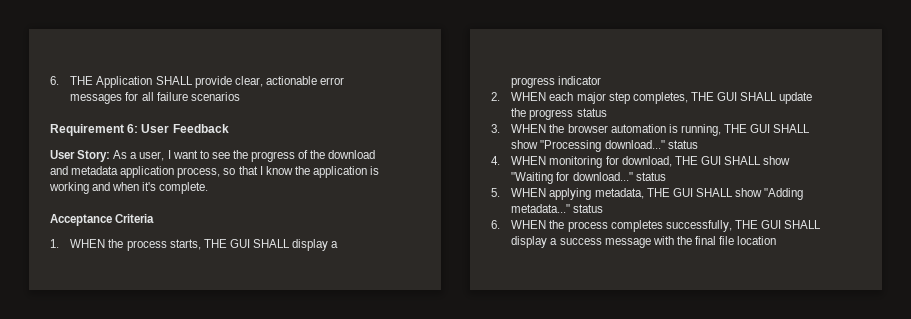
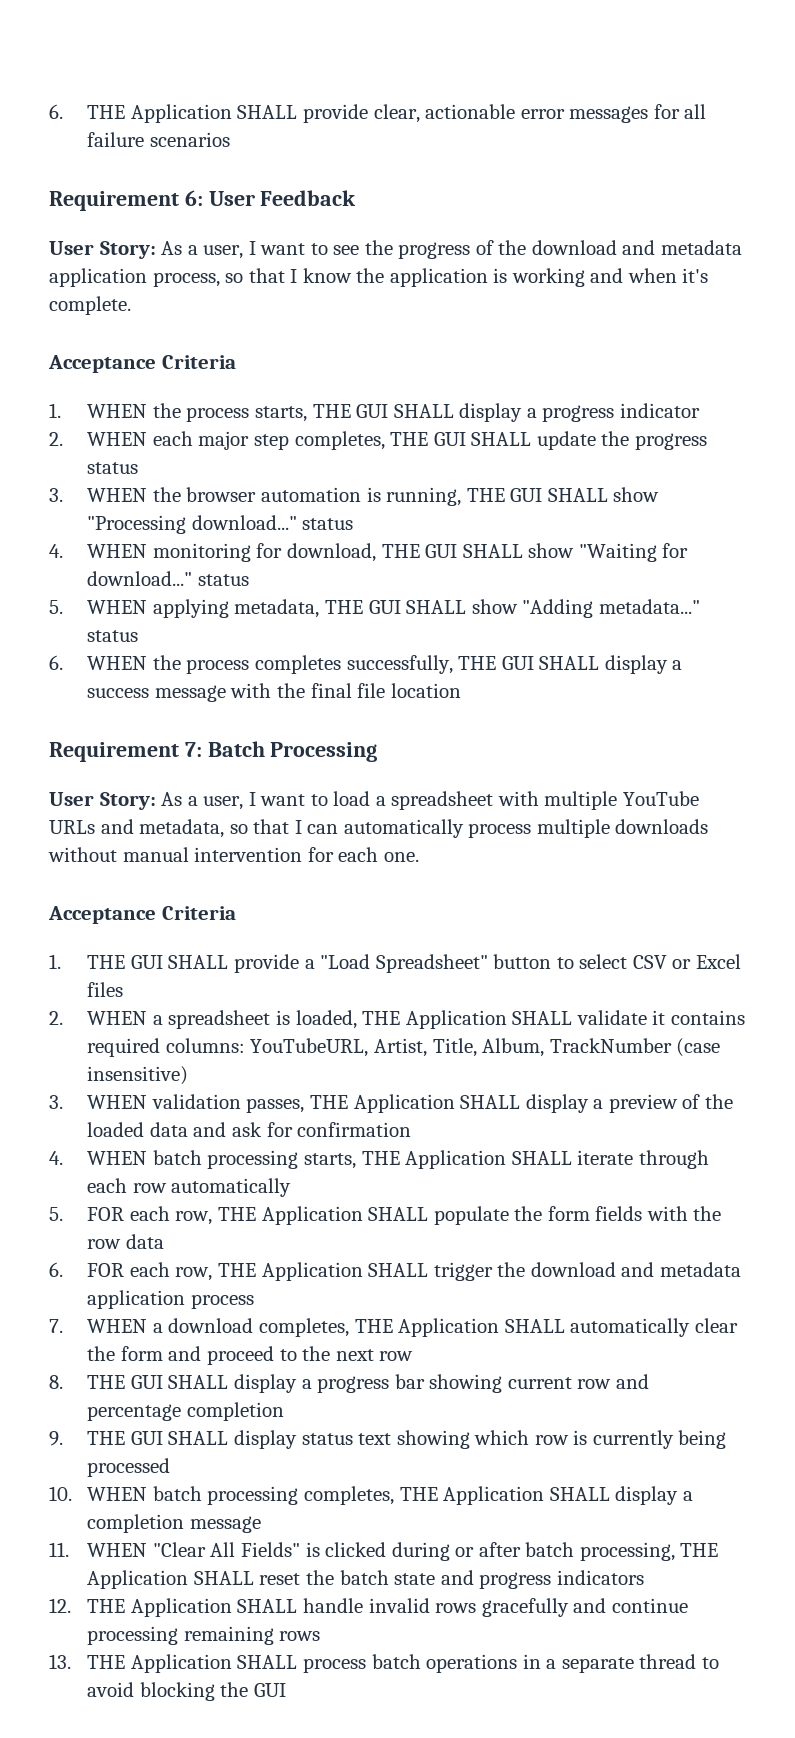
+ Requirement 7: Batch Processing
+ User Story: As a user, I want to load a spreadsheet with multiple YouTube URLs and metadata, so that I can automatically process multiple downloads without manual intervention for each one.
+ Acceptance Criteria
+ 1. THE GUI SHALL provide a "Load Spreadsheet" button to select CSV or Excel files
+ 2. WHEN a spreadsheet is loaded, THE Application SHALL validate it contains required columns: YouTubeURL, Artist, Title, Album, TrackNumber (case insensitive)
+ 3. WHEN validation passes, THE Application SHALL display a preview of the loaded data and ask for confirmation
+ 4. WHEN batch processing starts, THE Application SHALL iterate through each row automatically
+ 5. FOR each row, THE Application SHALL populate the form fields with the row data
+ 6. FOR each row, THE Application SHALL trigger the download and metadata application process
+ 7. WHEN a download completes, THE Application SHALL automatically clear the form and proceed to the next row
+ 8. THE GUI SHALL display a progress bar showing current row and percentage completion
+ 9. THE GUI SHALL display status text showing which row is currently being processed
+ 10. WHEN batch processing completes, THE Application SHALL display a completion message
+ 11. WHEN "Clear All Fields" is clicked during or after batch processing, THE Application SHALL reset the batch state and progress indicators
+ 12. THE Application SHALL handle invalid rows gracefully and continue processing remaining rows
+ 13. THE Application SHALL process batch operations in a separate thread to avoid blocking the GUI

